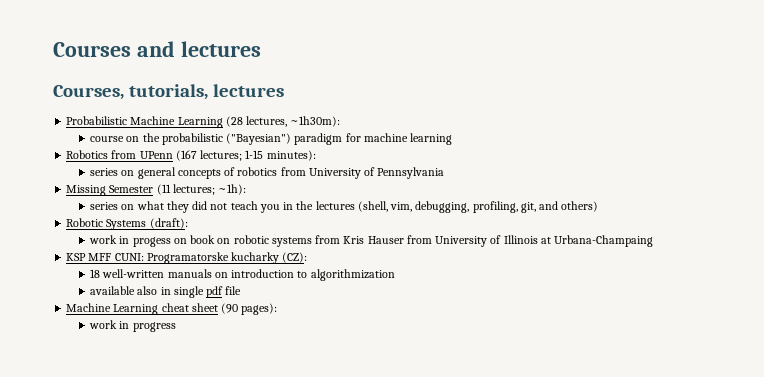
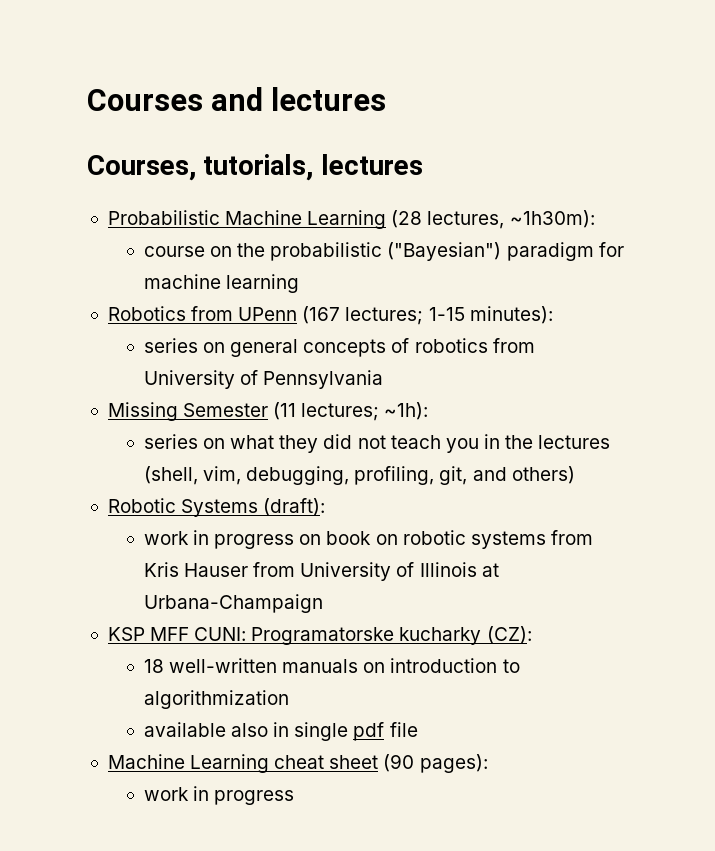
- work in progess on book on robotic systems from Kris Hauser from University of Illinois at Urbana-Champaing
+ work in progress on book on robotic systems from Kris Hauser from University of Illinois at Urbana-Champaign

